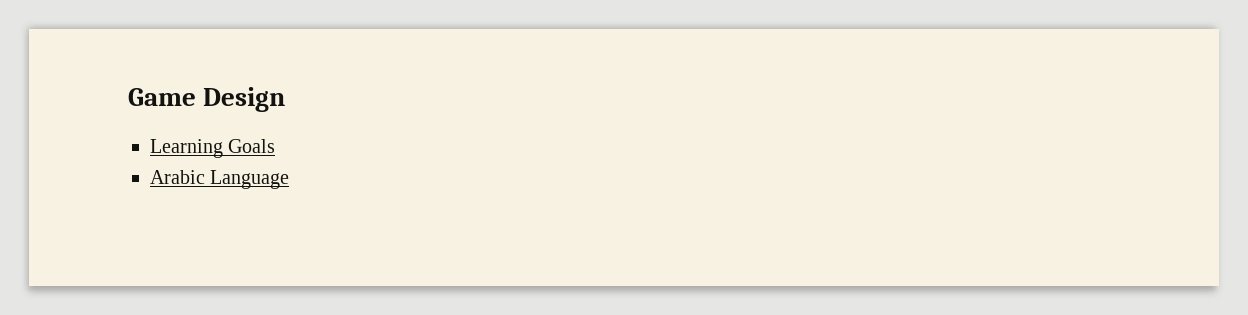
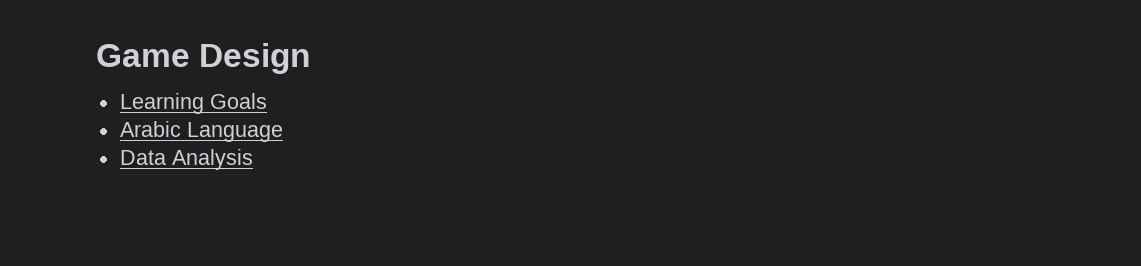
+ Data Analysis

